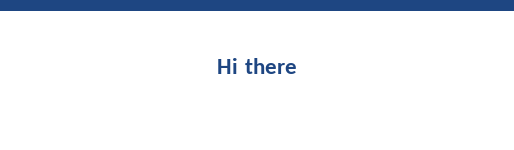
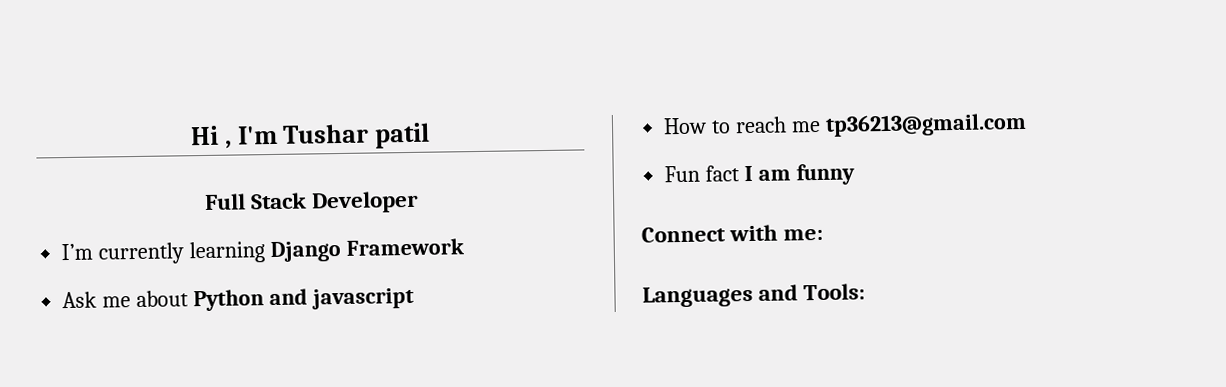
- Hi there
+ Hi , I'm Tushar patil
+ Full Stack Developer
+ I’m currently learning Django Framework
+ Ask me about Python and javascript
+ How to reach me tp36213@gmail.com
+ Fun fact I am funny
+ Connect with me:
+ Languages and Tools:

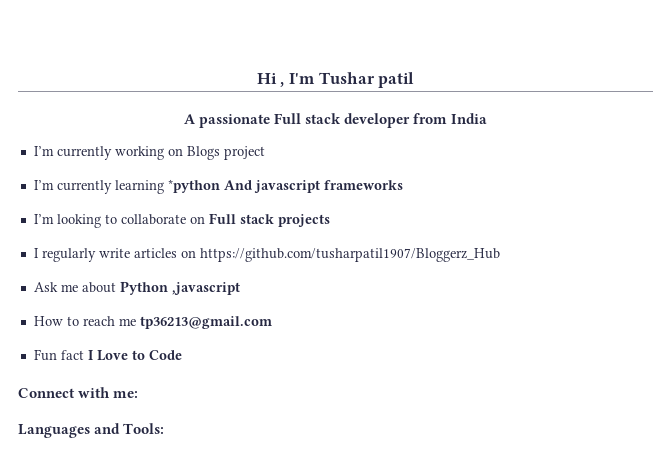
- Full Stack Developer
- I’m currently learning Django Framework
+ A passionate Full stack developer from India
+ I’m currently working on Blogs project
+ I’m currently learning *python And javascript frameworks
+ I’m looking to collaborate on Full stack projects
+ I regularly write articles on https://github.com/tusharpatil1907/Bloggerz_Hub
- Ask me about Python and javascript
+ Ask me about Python ,javascript
- Fun fact I am funny
+ Fun fact I Love to Code

